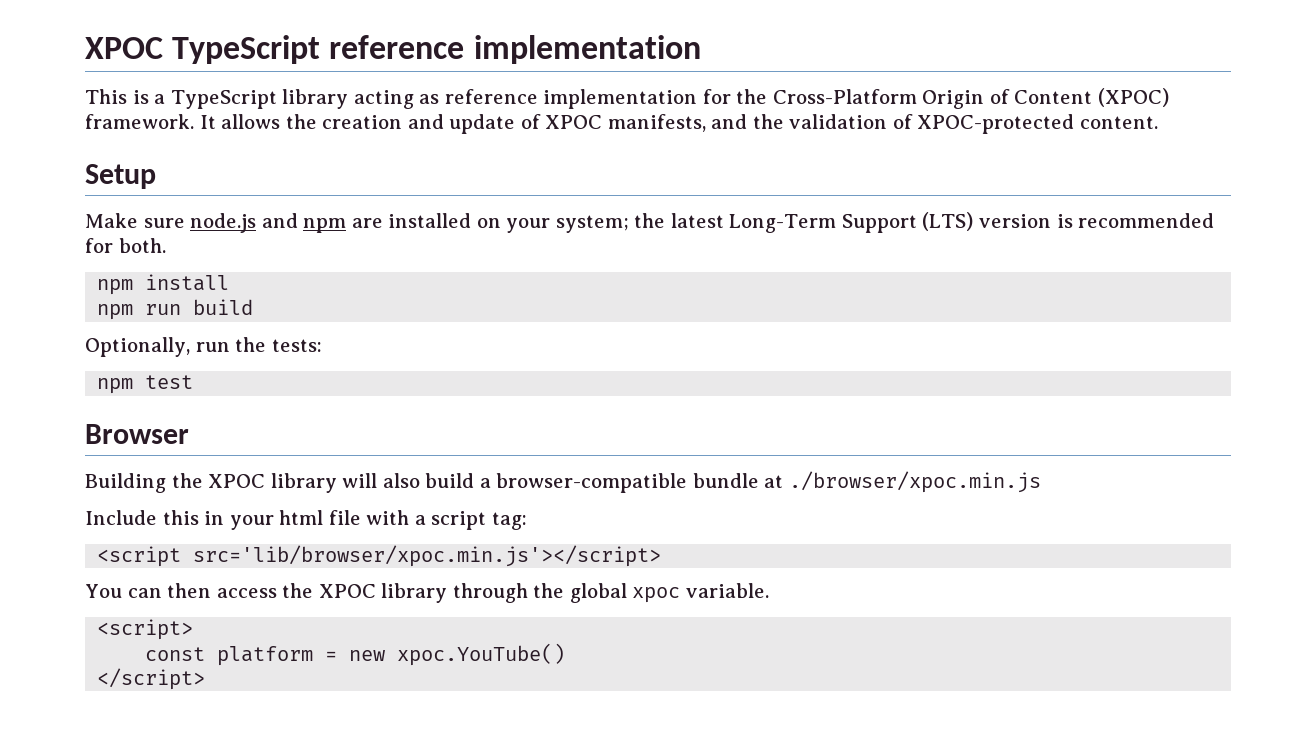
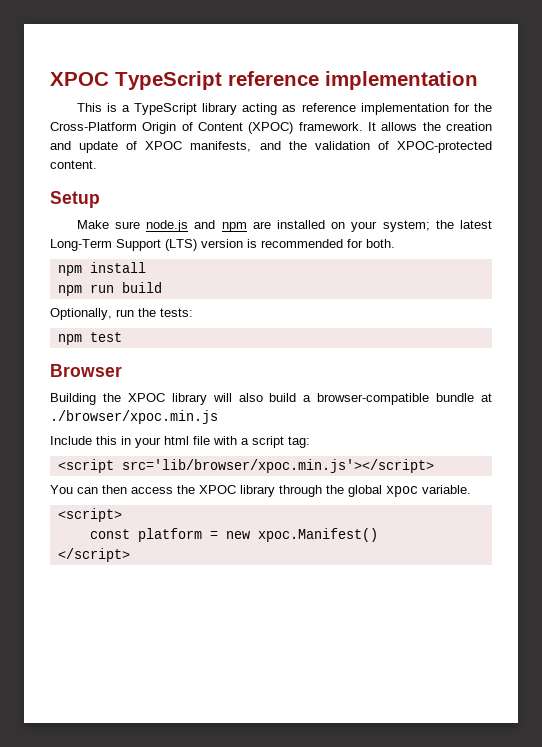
- const platform = new xpoc.YouTube()
+ const platform = new xpoc.Manifest()

